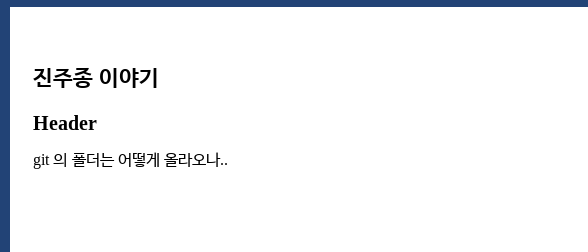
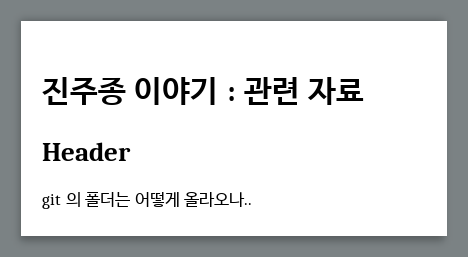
- 진주종 이야기
+ 진주종 이야기 : 관련 자료

